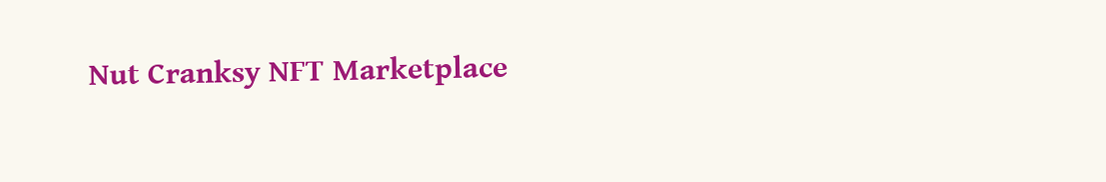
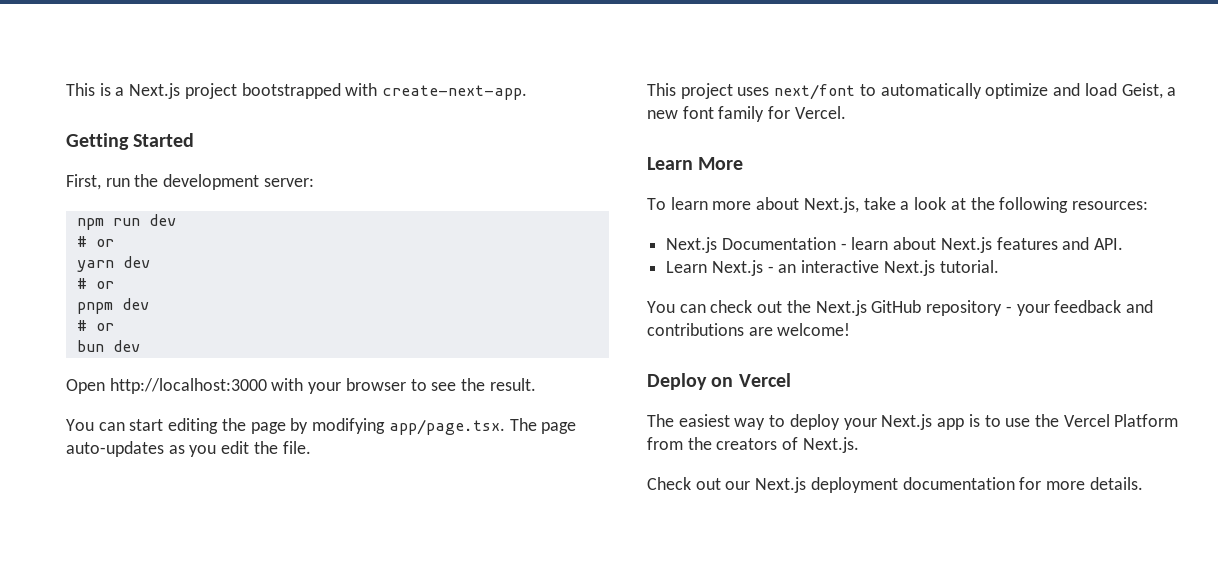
- Nut Cranksy NFT Marketplace
+ This is a Next.js project bootstrapped with create-next-app.
+ Getting Started
+ First, run the development server:
+ npm run dev
+ # or
+ yarn dev
+ # or
+ pnpm dev
+ # or
+ bun dev
+ Open http://localhost:3000 with your browser to see the result.
+ You can start editing the page by modifying app/page.tsx. The page auto-updates as you edit the file.
+ This project uses next/font to automatically optimize and load Geist, a new font family for Vercel.
+ Learn More
+ To learn more about Next.js, take a look at the following resources:
+ Next.js Documentation - learn about Next.js features and API.
+ Learn Next.js - an interactive Next.js tutorial.
+ You can check out the Next.js GitHub repository - your feedback and contributions are welcome!
+ Deploy on Vercel
+ The easiest way to deploy your Next.js app is to use the Vercel Platform from the creators of Next.js.
+ Check out our Next.js deployment documentation for more details.

